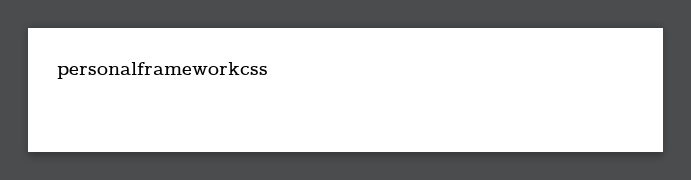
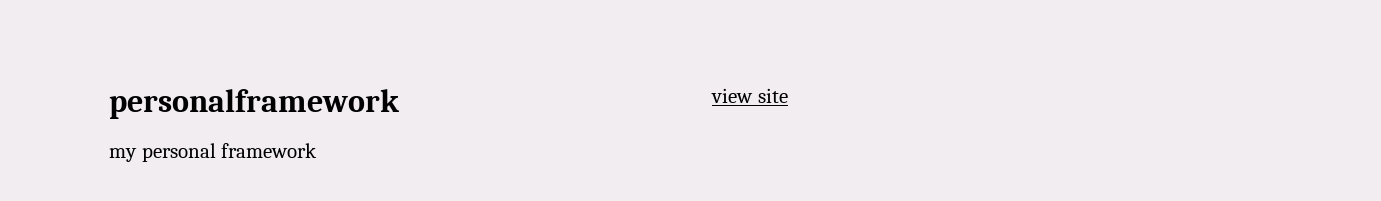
- personalframeworkcss
+ personalframework
+ my personal framework
+ view site

